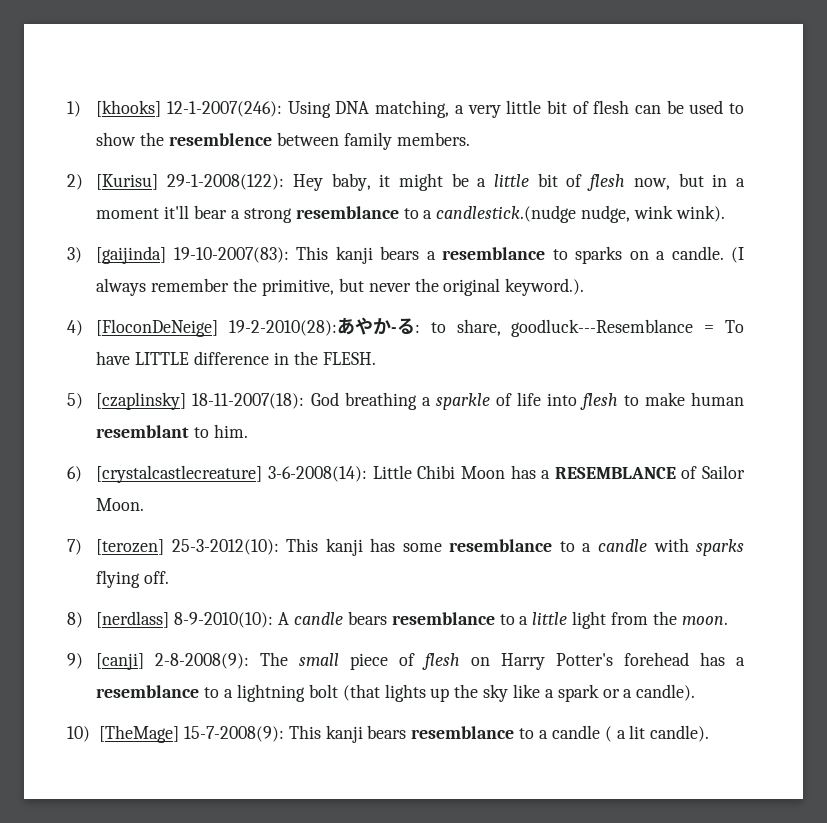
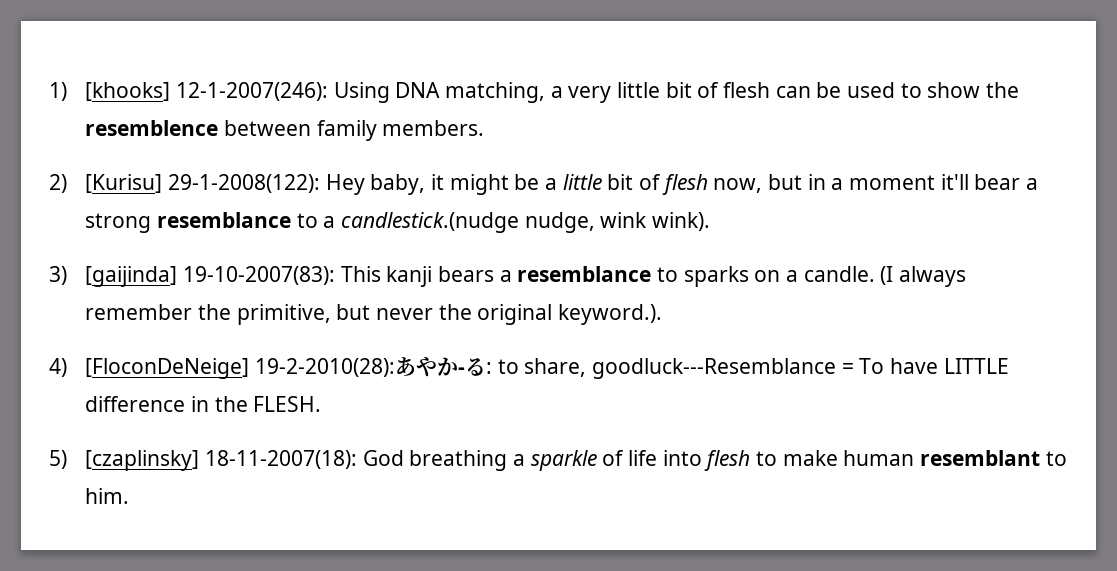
- 6) [crystalcastlecreature] 3-6-2008(14): Little Chibi Moon has a RESEMBLANCE of Sailor Moon.
- 7) [terozen] 25-3-2012(10): This kanji has some resemblance to a candle with sparks flying off.
- 8) [nerdlass] 8-9-2010(10): A candle bears resemblance to a little light from the moon.
- 9) [canji] 2-8-2008(9): The small piece of flesh on Harry Potter's forehead has a resemblance to a lightning bolt (that lights up the sky like a spark or a candle).
- 10) [TheMage] 15-7-2008(9): This kanji bears resemblance to a candle ( a lit candle).

